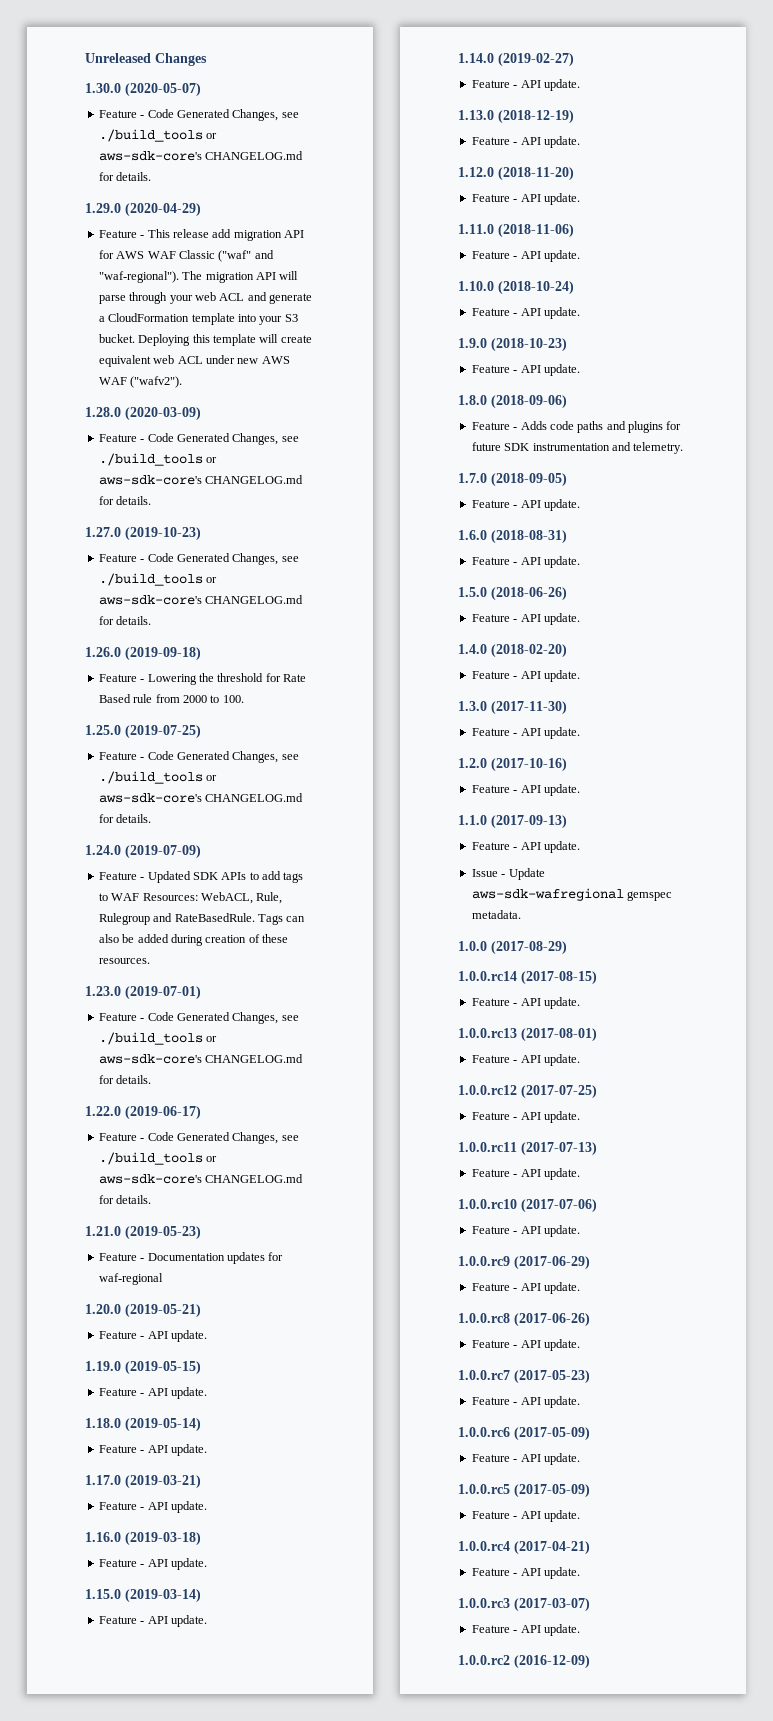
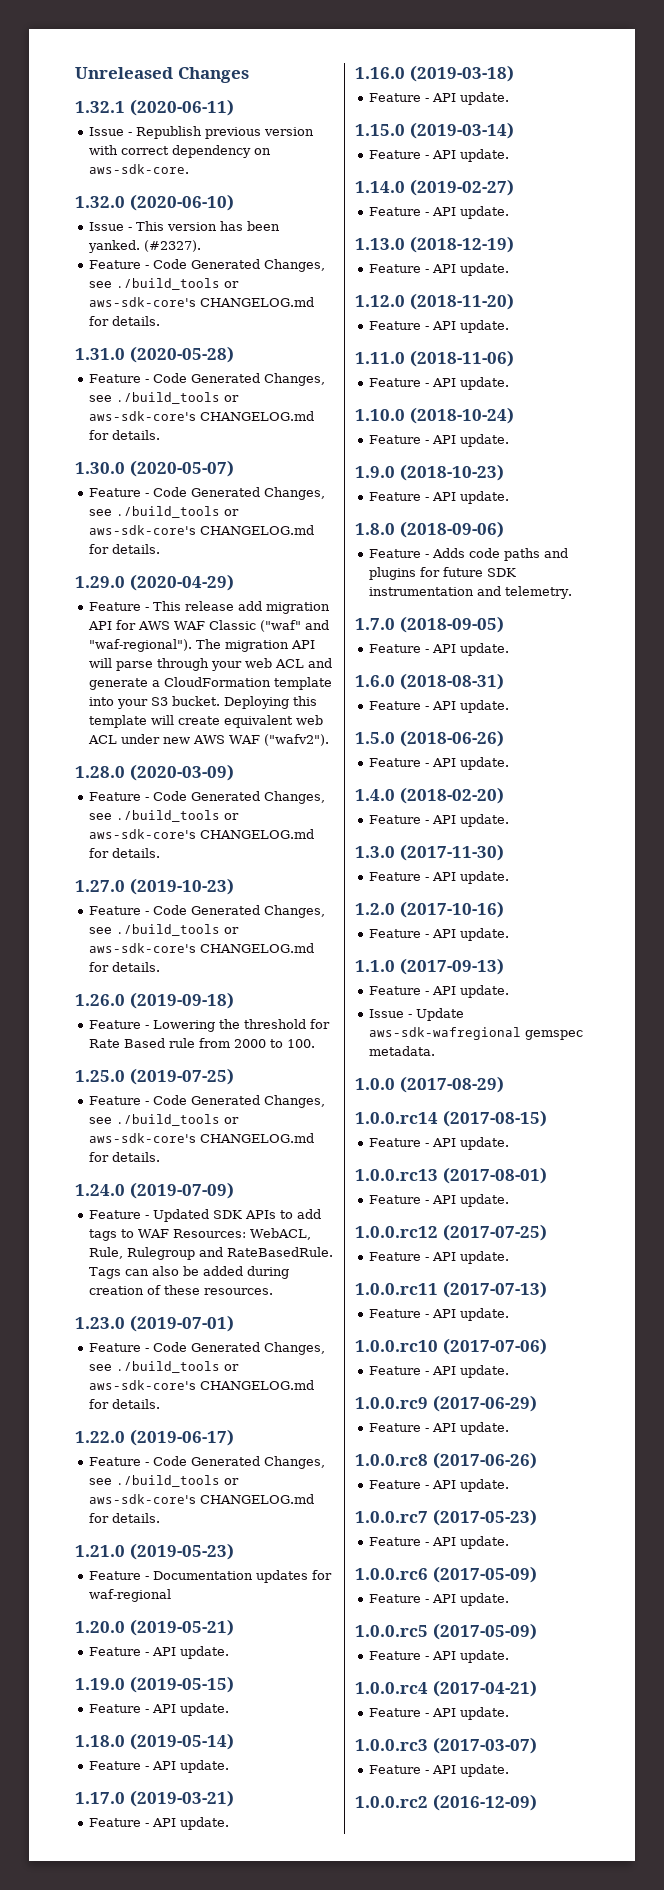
+ 1.32.1 (2020-06-11)
+ Issue - Republish previous version with correct dependency on aws-sdk-core.
+ 1.32.0 (2020-06-10)
+ Issue - This version has been yanked. (#2327).
+ Feature - Code Generated Changes, see ./build_tools or aws-sdk-core's CHANGELOG.md for details.
+ 1.31.0 (2020-05-28)
+ Feature - Code Generated Changes, see ./build_tools or aws-sdk-core's CHANGELOG.md for details.

